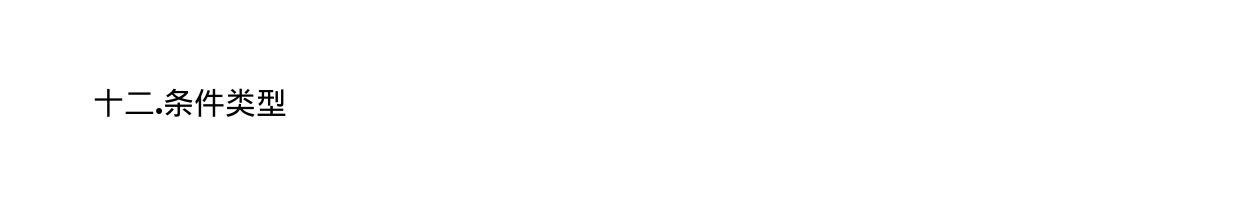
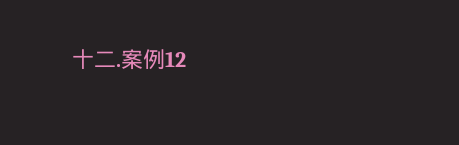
- 条件类型
+ 案例12

